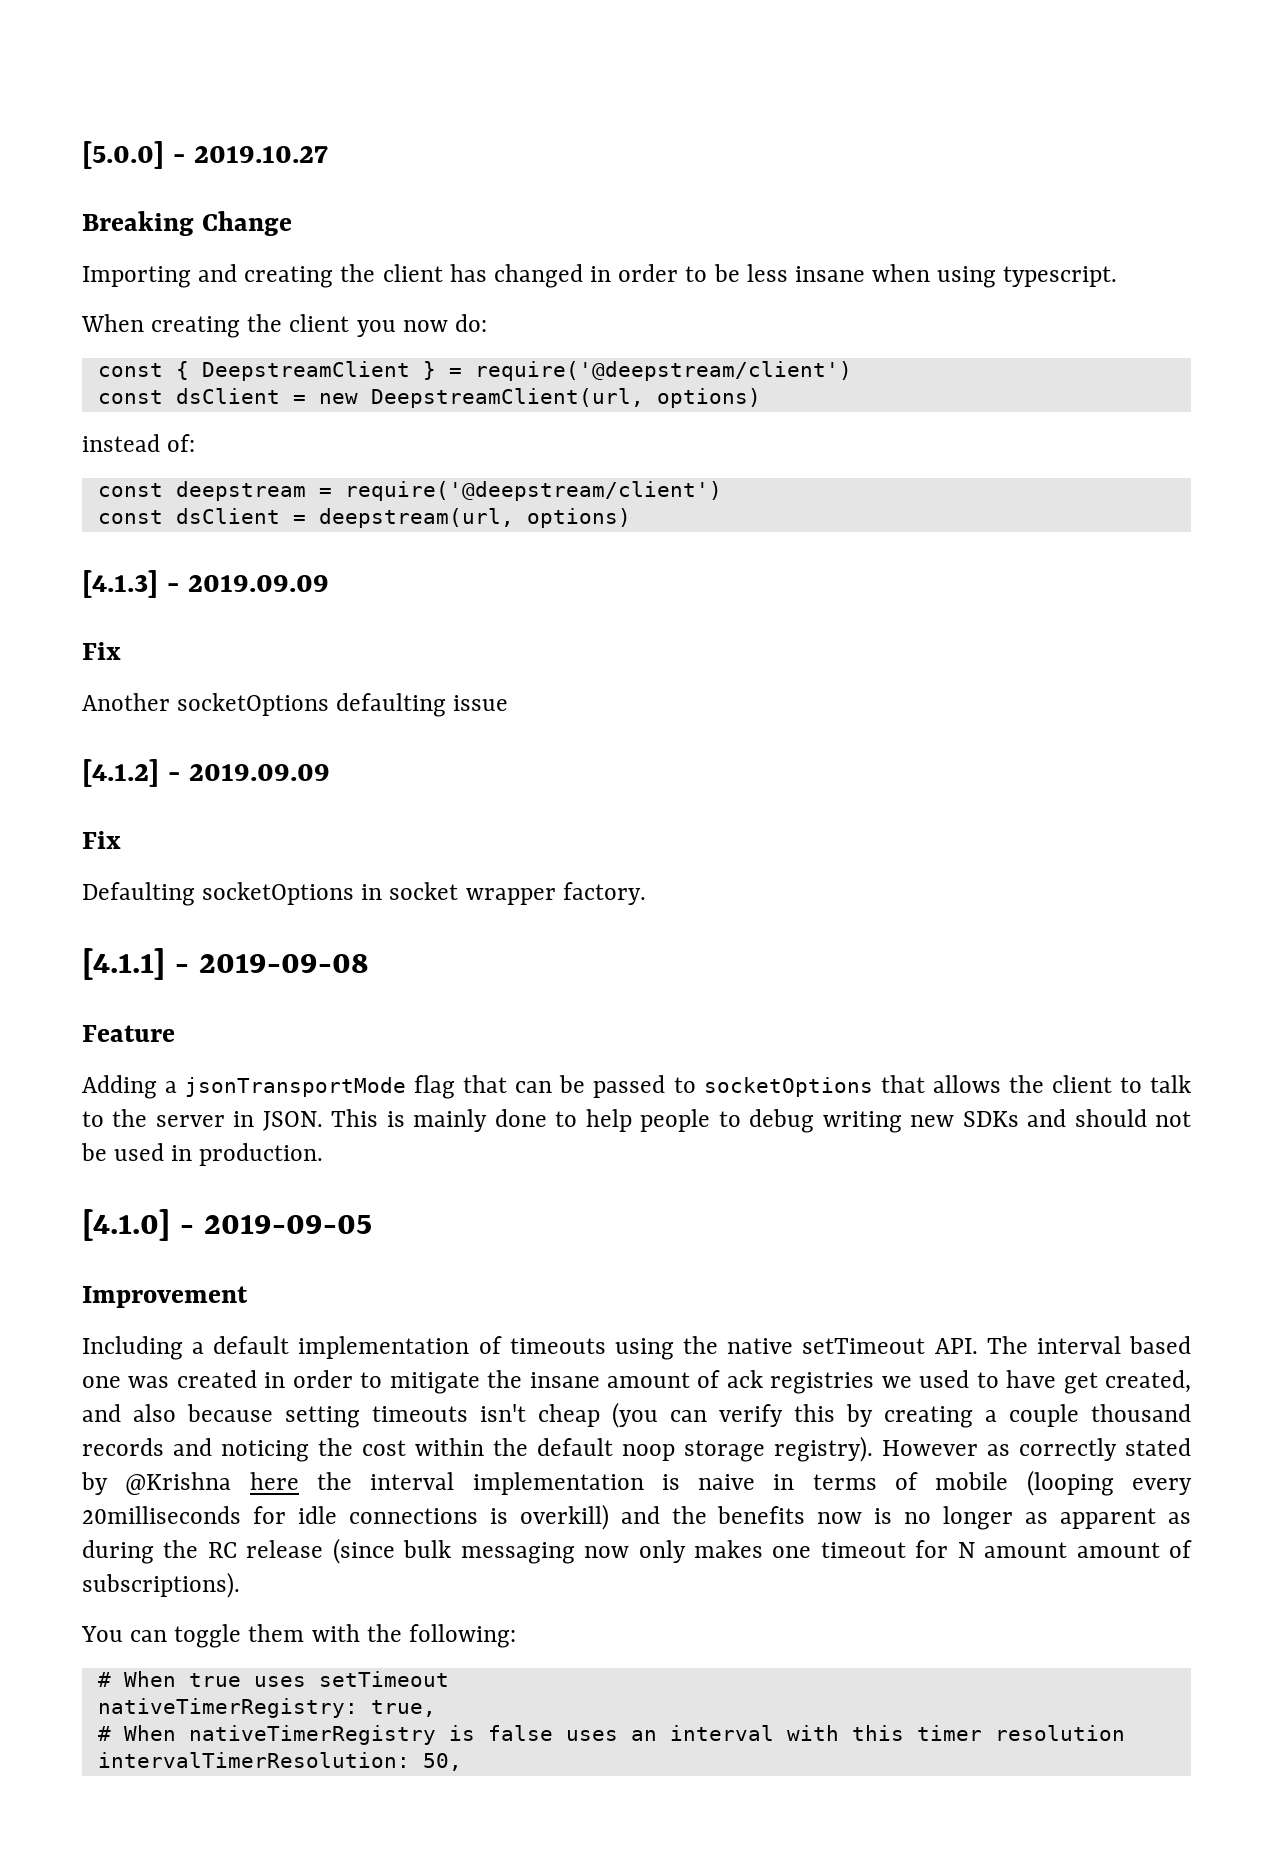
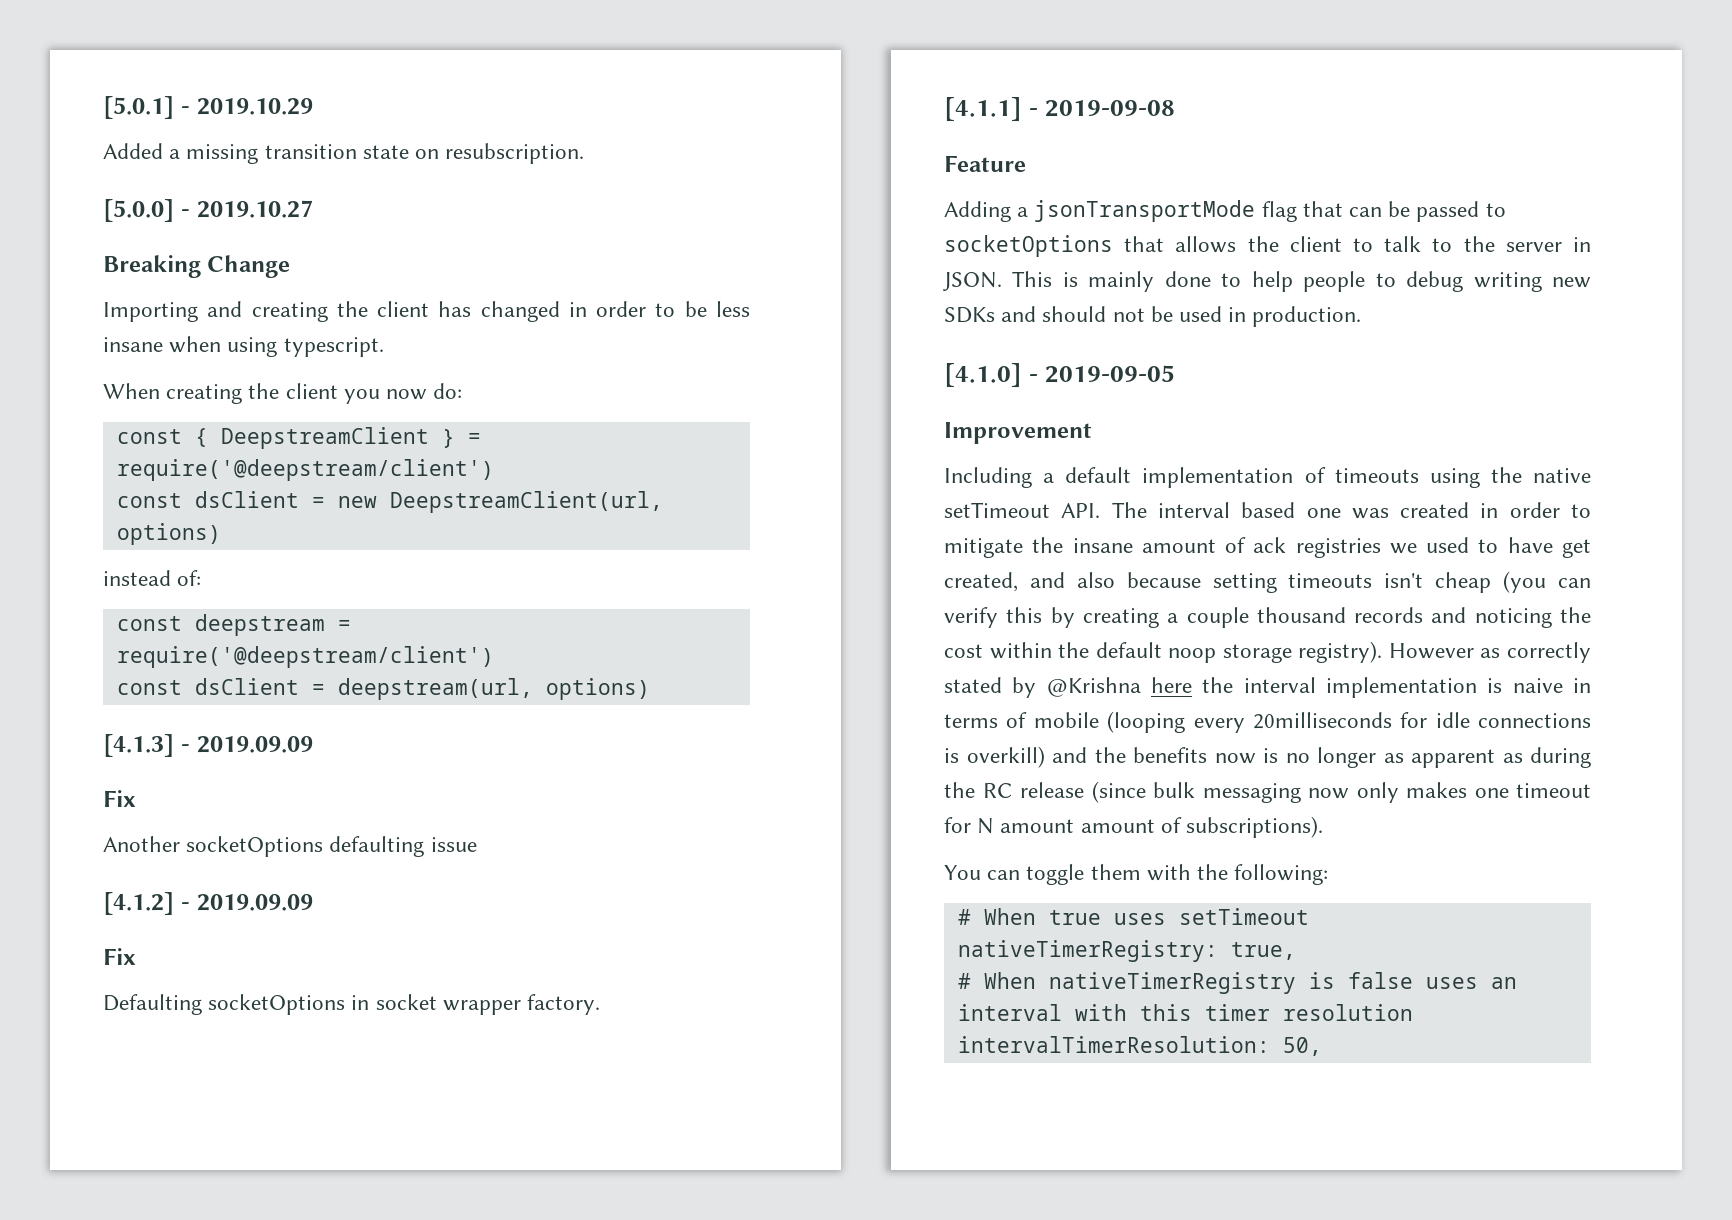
+ [5.0.1] - 2019.10.29
+ Added a missing transition state on resubscription.

